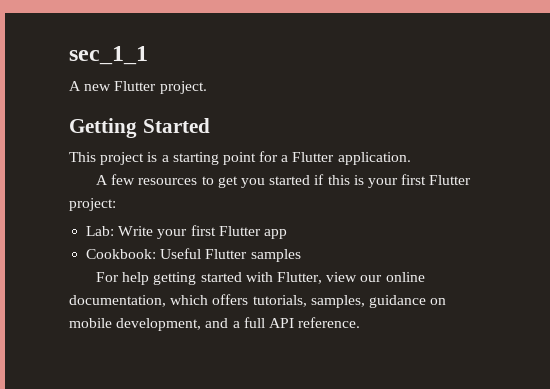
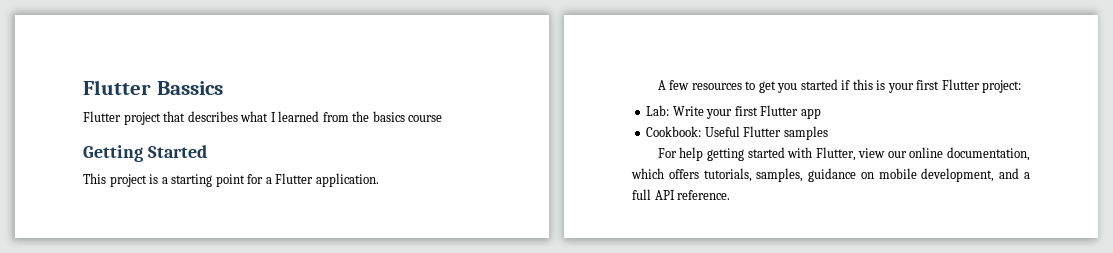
- sec_1_1
- A new Flutter project.
+ Flutter Bassics
+ Flutter project that describes what I learned from the basics course

